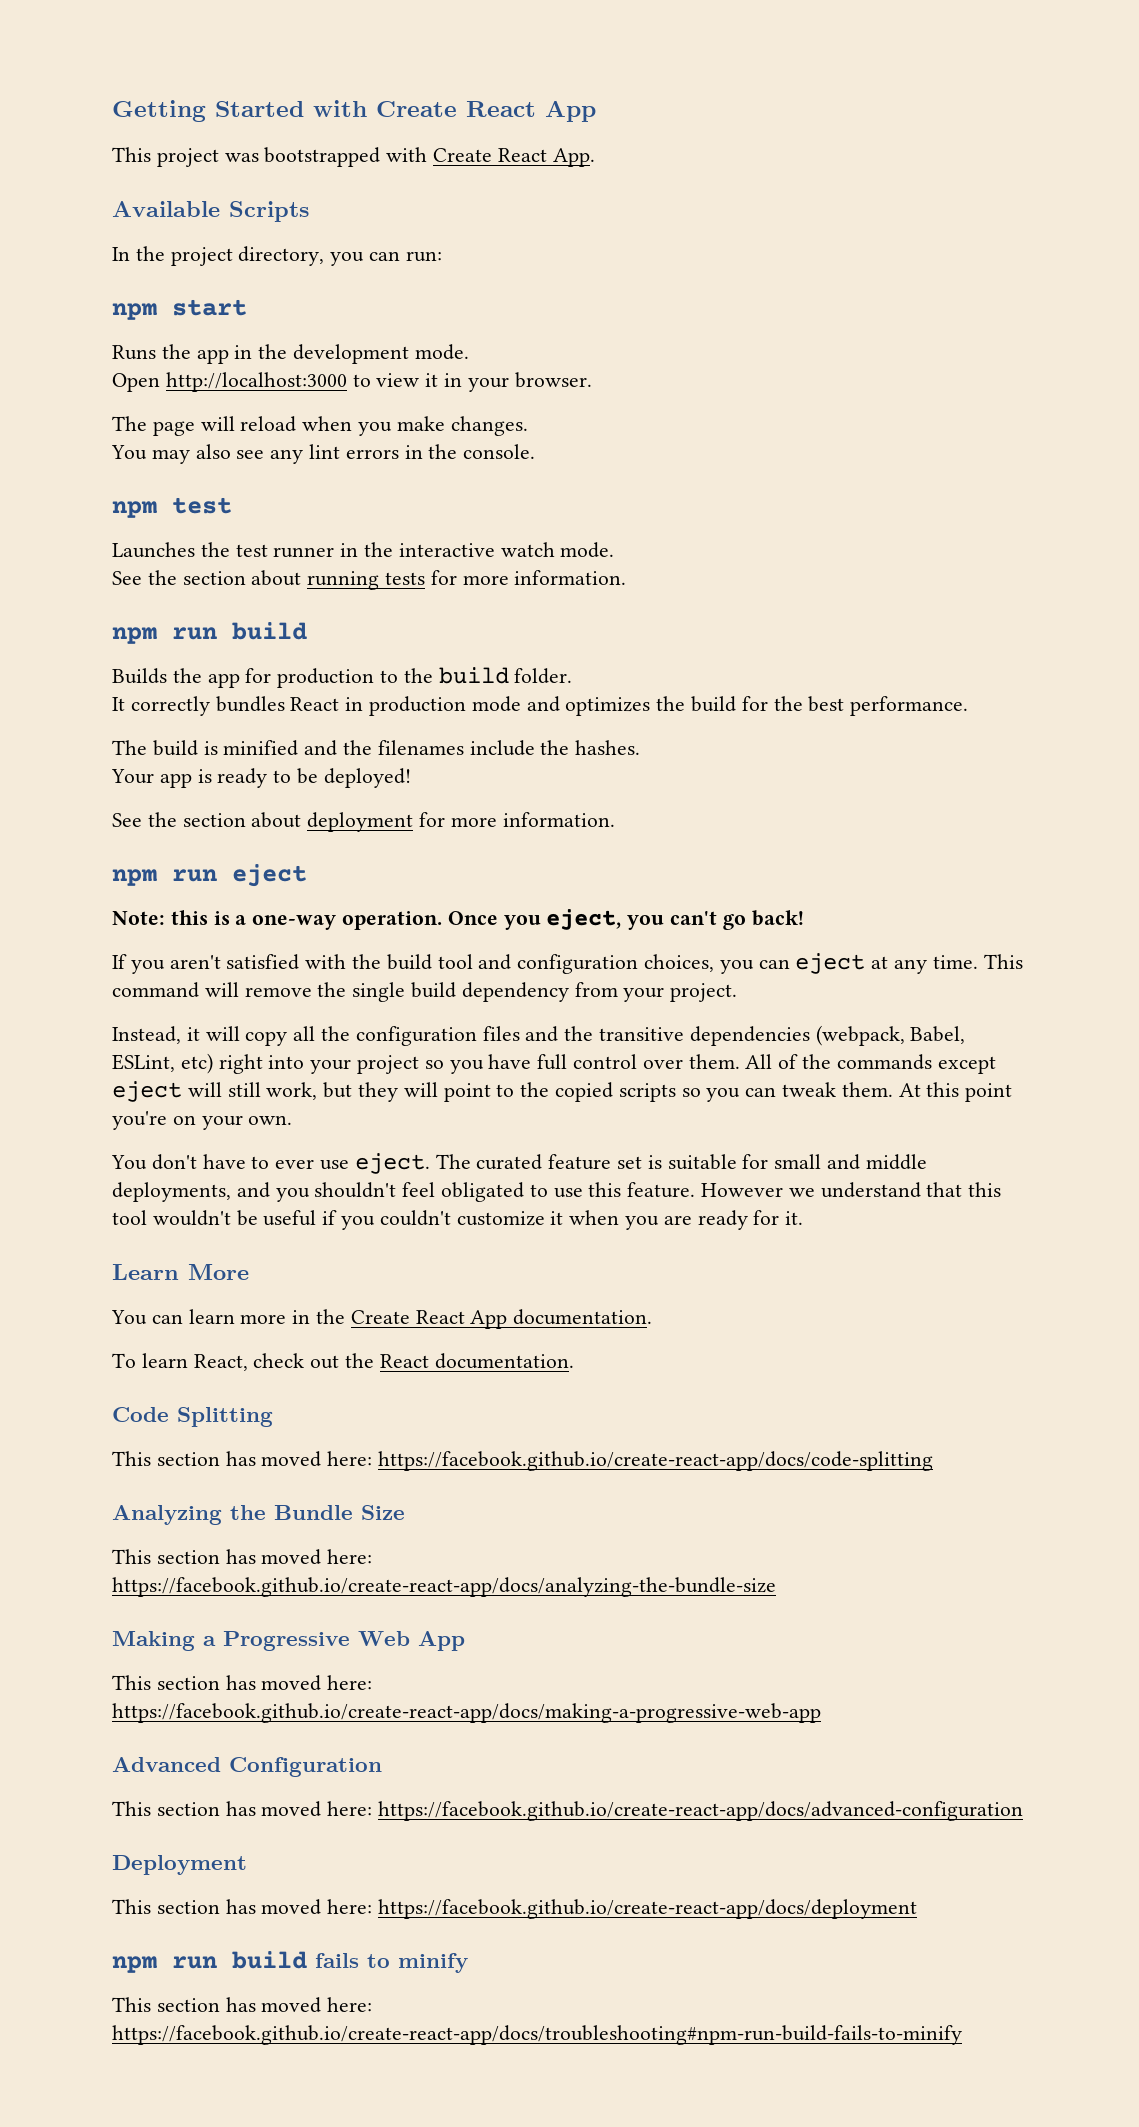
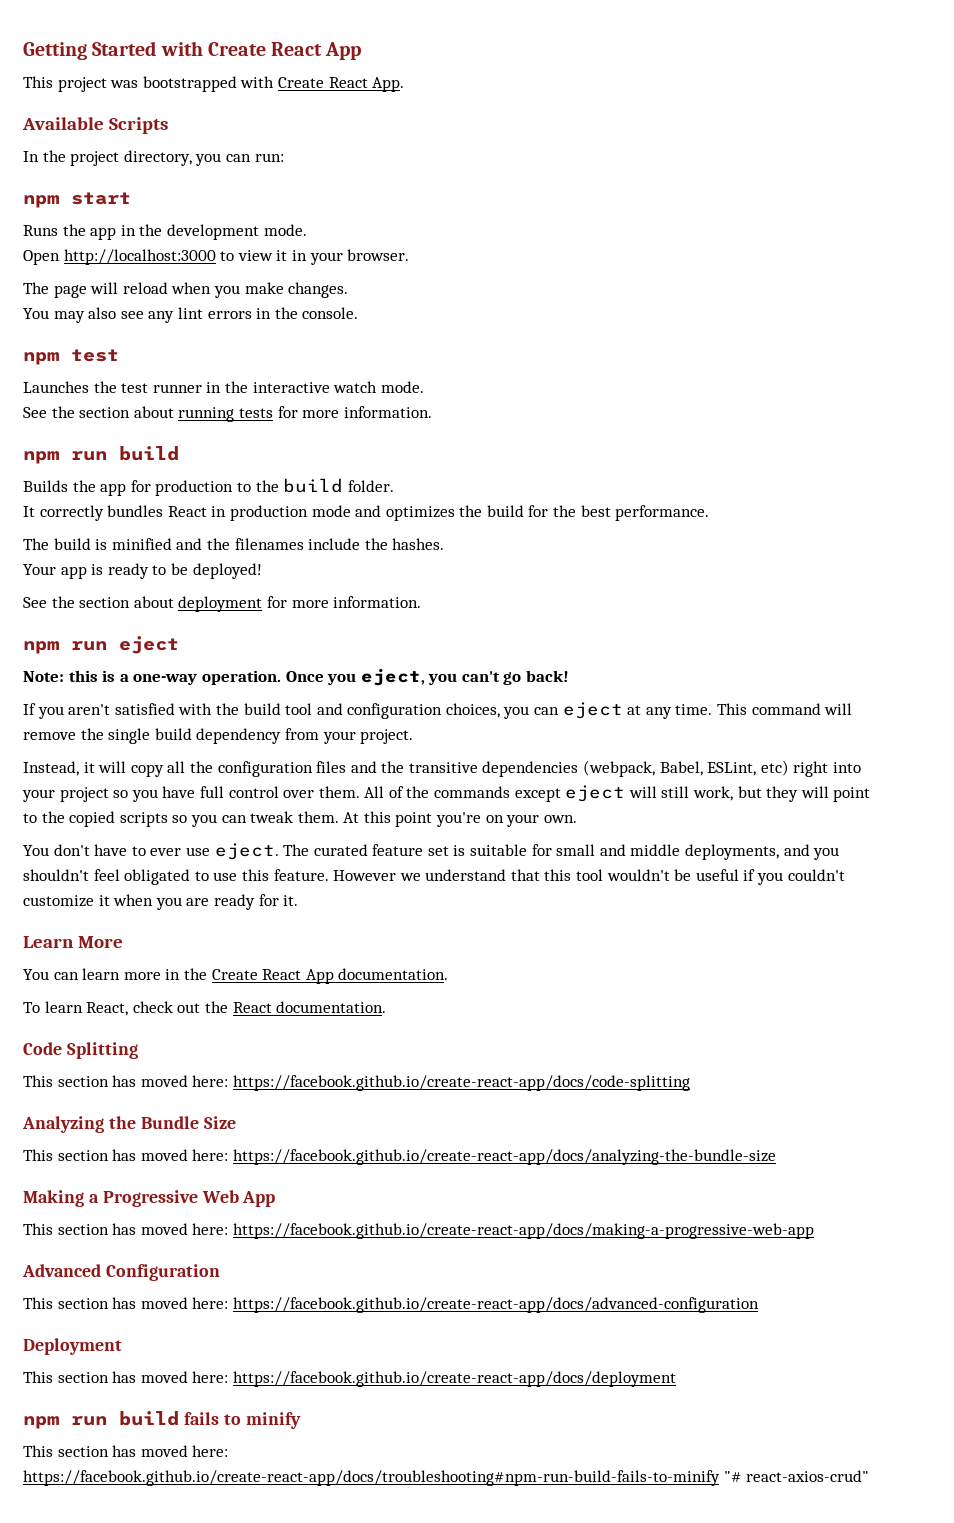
- This section has moved here: https://facebook.github.io/create-react-app/docs/troubleshooting#npm-run-build-fails-to-minify
+ This section has moved here: https://facebook.github.io/create-react-app/docs/troubleshooting#npm-run-build-fails-to-minify "# react-axios-crud"

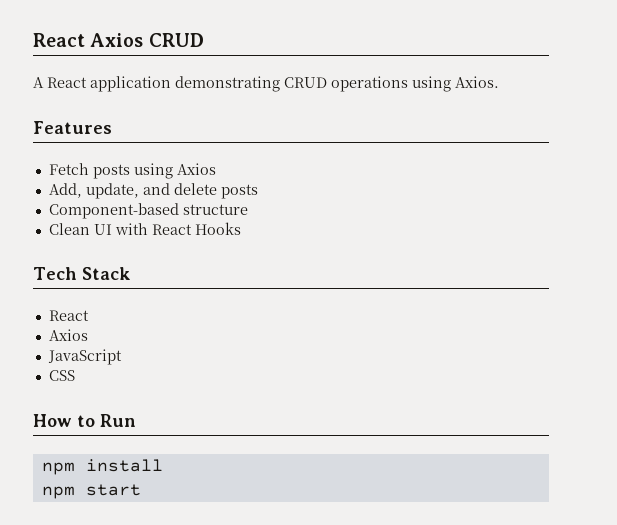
- Getting Started with Create React App
- This project was bootstrapped with Create React App.
- Available Scripts
- In the project directory, you can run:
+ React Axios CRUD
+ A React application demonstrating CRUD operations using Axios.
+ Features
+ Fetch posts using Axios
+ Add, update, and delete posts
+ Component-based structure
+ Clean UI with React Hooks
+ Tech Stack
+ React
+ Axios
+ JavaScript
+ CSS
+ How to Run
+ npm install
  npm start
- Runs the app in the development mode.
- Open http://localhost:3000 to view it in your browser.
- The page will reload when you make changes.
- You may also see any lint errors in the console.
- npm test
- Launches the test runner in the interactive watch mode.
- See the section about running tests for more information.
- npm run build
- Builds the app for production to the build folder.
- It correctly bundles React in production mode and optimizes the build for the best performance.
- The build is minified and the filenames include the hashes.
- Your app is ready to be deployed!
- See the section about deployment for more information.
- npm run eject
- Note: this is a one-way operation. Once you eject, you can't go back!
- If you aren't satisfied with the build tool and configuration choices, you can eject at any time. This command will remove the single build dependency from your project.
- Instead, it will copy all the configuration files and the transitive dependencies (webpack, Babel, ESLint, etc) right into your project so you have full control over them. All of the commands except eject will still work, but they will point to the copied scripts so you can tweak them. At this point you're on your own.
- You don't have to ever use eject. The curated feature set is suitable for small and middle deployments, and you shouldn't feel obligated to use this feature. However we understand that this tool wouldn't be useful if you couldn't customize it when you are ready for it.
- Learn More
- You can learn more in the Create React App documentation.
- To learn React, check out the React documentation.
- Code Splitting
- This section has moved here: https://facebook.github.io/create-react-app/docs/code-splitting
- Analyzing the Bundle Size
- This section has moved here: https://facebook.github.io/create-react-app/docs/analyzing-the-bundle-size
- Making a Progressive Web App
- This section has moved here: https://facebook.github.io/create-react-app/docs/making-a-progressive-web-app
- Advanced Configuration
- This section has moved here: https://facebook.github.io/create-react-app/docs/advanced-configuration
- Deployment
- This section has moved here: https://facebook.github.io/create-react-app/docs/deployment
- npm run build fails to minify
- This section has moved here: https://facebook.github.io/create-react-app/docs/troubleshooting#npm-run-build-fails-to-minify "# react-axios-crud"

